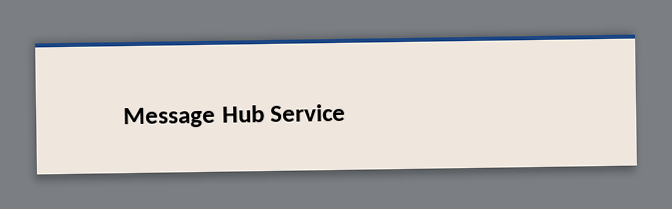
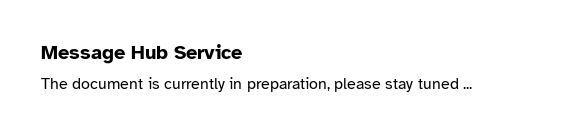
+ The document is currently in preparation, please stay tuned ...

